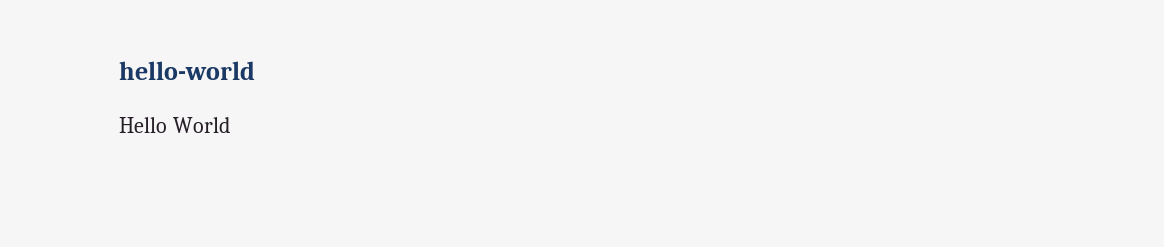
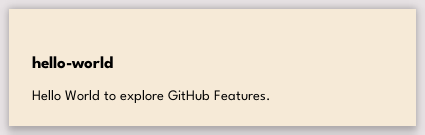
- Hello World
+ Hello World to explore GitHub Features.

